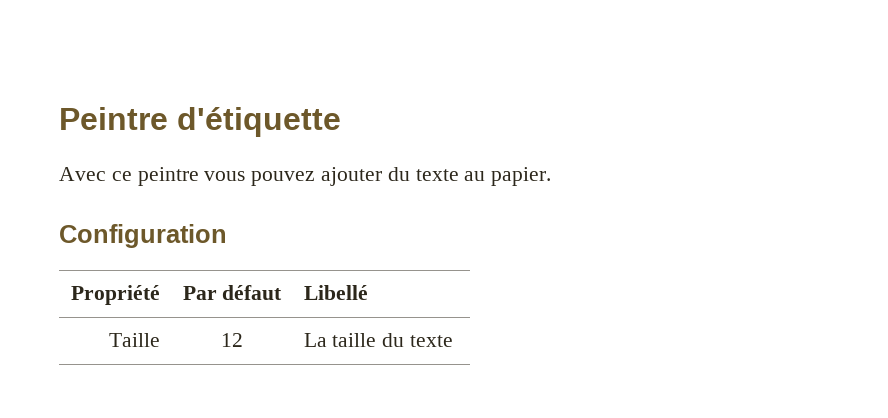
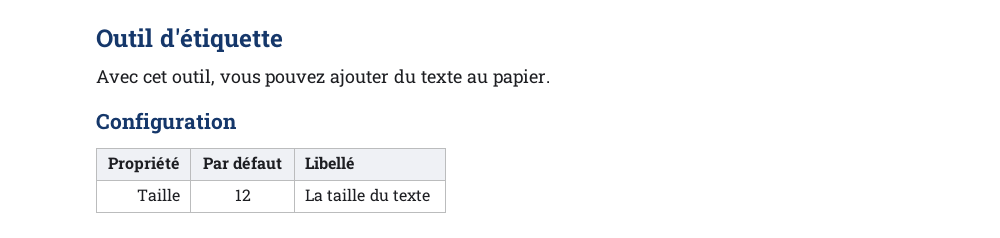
- Peintre d'étiquette
+ Outil d'étiquette
- Avec ce peintre vous pouvez ajouter du texte au papier.
+ Avec cet outil, vous pouvez ajouter du texte au papier.

